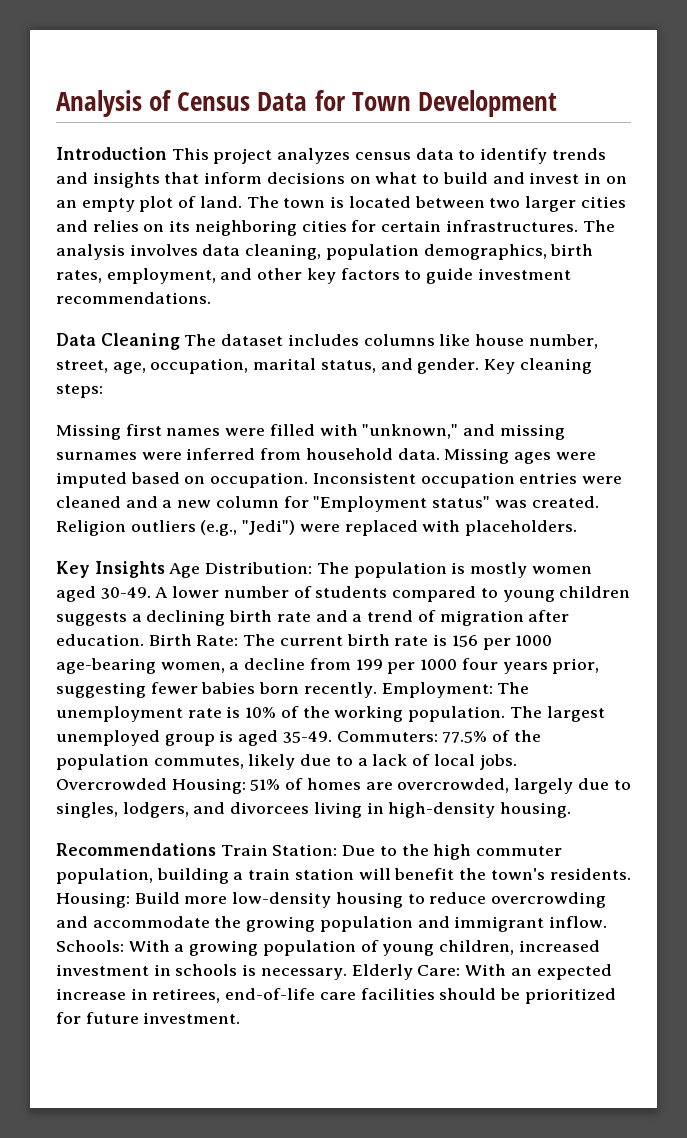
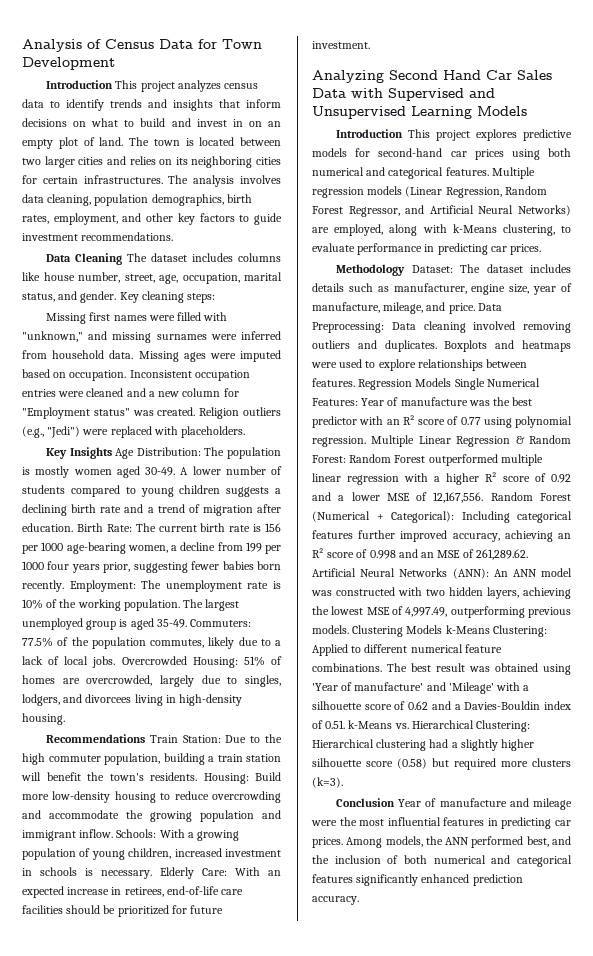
+ Analyzing Second Hand Car Sales Data with Supervised and Unsupervised Learning Models
+ Introduction This project explores predictive models for second-hand car prices using both numerical and categorical features. Multiple regression models (Linear Regression, Random Forest Regressor, and Artificial Neural Networks) are employed, along with k-Means clustering, to evaluate performance in predicting car prices.
+ Methodology Dataset: The dataset includes details such as manufacturer, engine size, year of manufacture, mileage, and price. Data Preprocessing: Data cleaning involved removing outliers and duplicates. Boxplots and heatmaps were used to explore relationships between features. Regression Models Single Numerical Features: Year of manufacture was the best predictor with an R² score of 0.77 using polynomial regression. Multiple Linear Regression & Random Forest: Random Forest outperformed multiple linear regression with a higher R² score of 0.92 and a lower MSE of 12,167,556. Random Forest (Numerical + Categorical): Including categorical features further improved accuracy, achieving an R² score of 0.998 and an MSE of 261,289.62. Artificial Neural Networks (ANN): An ANN model was constructed with two hidden layers, achieving the lowest MSE of 4,997.49, outperforming previous models. Clustering Models k-Means Clustering: Applied to different numerical feature combinations. The best result was obtained using 'Year of manufacture' and 'Mileage' with a silhouette score of 0.62 and a Davies-Bouldin index of 0.51. k-Means vs. Hierarchical Clustering: Hierarchical clustering had a slightly higher silhouette score (0.58) but required more clusters (k=3).
+ Conclusion Year of manufacture and mileage were the most influential features in predicting car prices. Among models, the ANN performed best, and the inclusion of both numerical and categorical features significantly enhanced prediction accuracy.

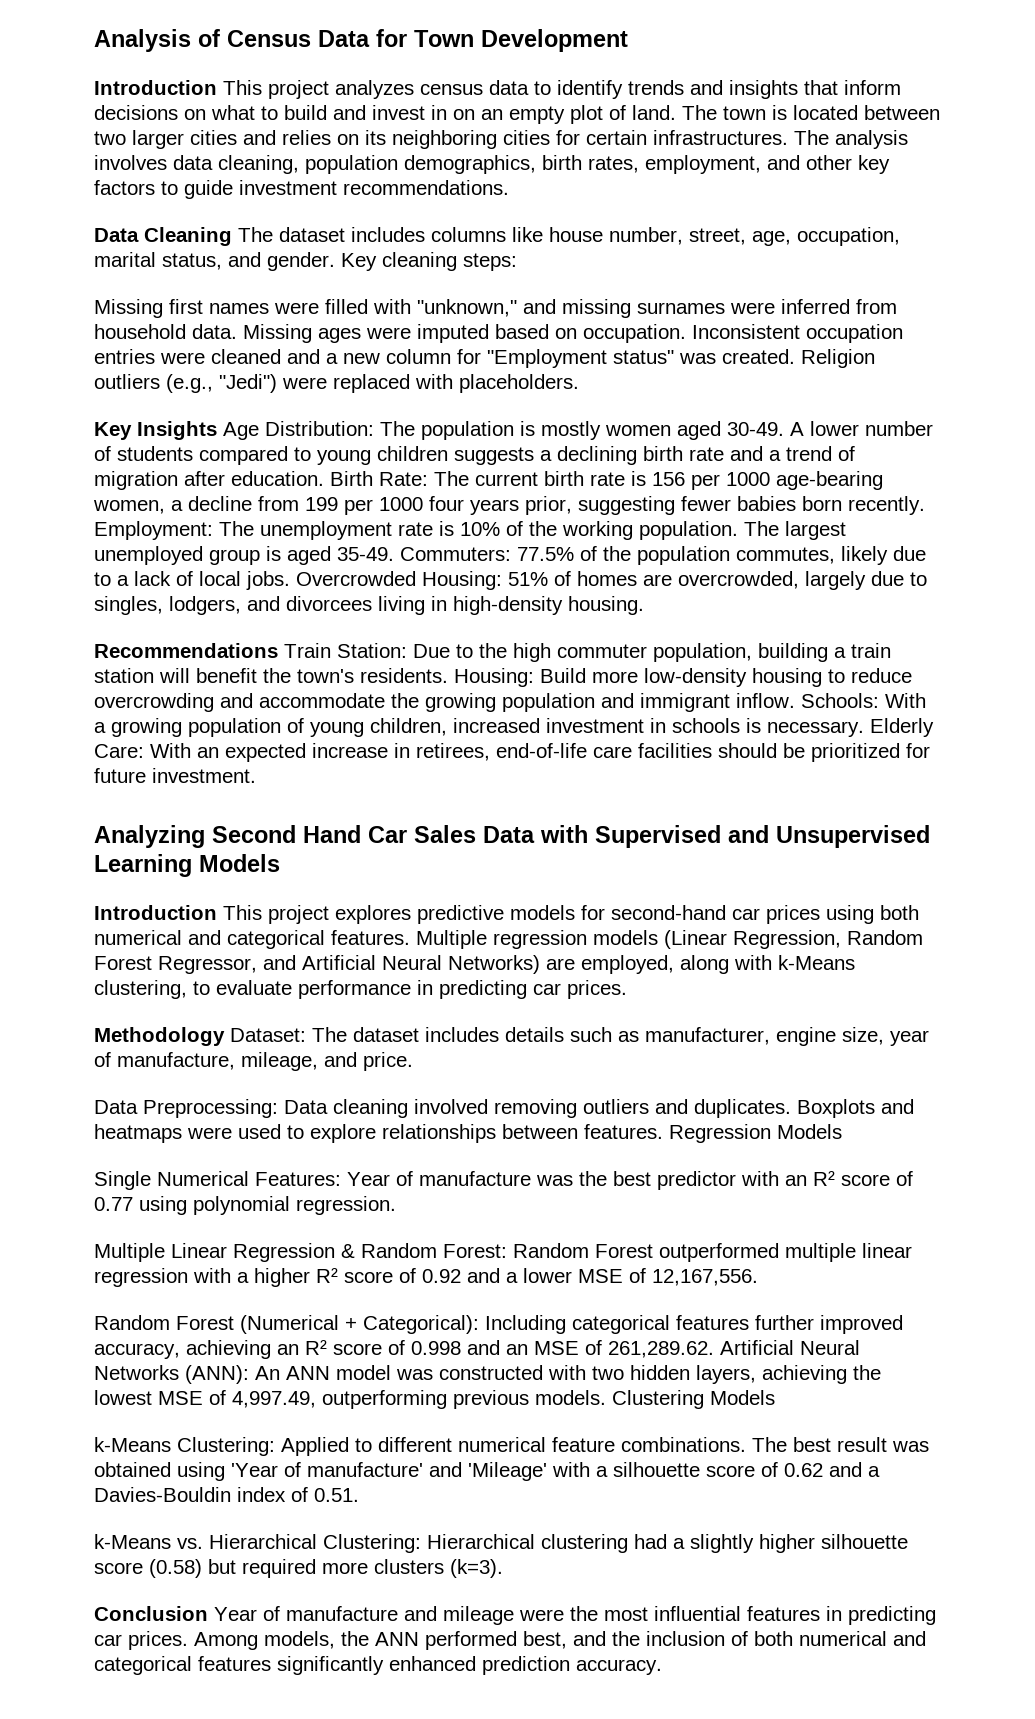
- Methodology Dataset: The dataset includes details such as manufacturer, engine size, year of manufacture, mileage, and price. Data Preprocessing: Data cleaning involved removing outliers and duplicates.
+ Methodology Dataset: The dataset includes details such as manufacturer, engine size, year of manufacture, mileage, and price.
+ Data Preprocessing: Data cleaning involved removing outliers and duplicates.
- Regression Models Single Numerical Features:
+ Regression Models
+ Single Numerical Features:
- Year of manufacture was the best predictor with an R² score of 0.77 using polynomial regression. Multiple Linear Regression & Random Forest:
+ Year of manufacture was the best predictor with an R² score of 0.77 using polynomial regression.
+ Multiple Linear Regression & Random Forest:
- Random Forest outperformed multiple linear regression with a higher R² score of 0.92 and a lower MSE of 12,167,556. Random Forest (Numerical + Categorical):
+ Random Forest outperformed multiple linear regression with a higher R² score of 0.92 and a lower MSE of 12,167,556.
+ Random Forest (Numerical + Categorical):
- Clustering Models k-Means Clustering: Applied to different numerical feature combinations.
+ Clustering Models
+ k-Means Clustering: Applied to different numerical feature combinations.
- The best result was obtained using 'Year of manufacture' and 'Mileage' with a silhouette score of 0.62 and a Davies-Bouldin index of 0.51. k-Means vs. Hierarchical Clustering: Hierarchical clustering had a slightly higher silhouette score (0.58) but required more clusters (k=3).
+ The best result was obtained using 'Year of manufacture' and 'Mileage' with a silhouette score of 0.62 and a Davies-Bouldin index of 0.51.
+ k-Means vs. Hierarchical Clustering: Hierarchical clustering had a slightly higher silhouette score (0.58) but required more clusters (k=3).

